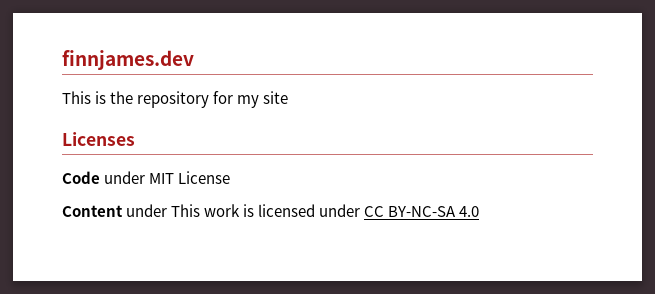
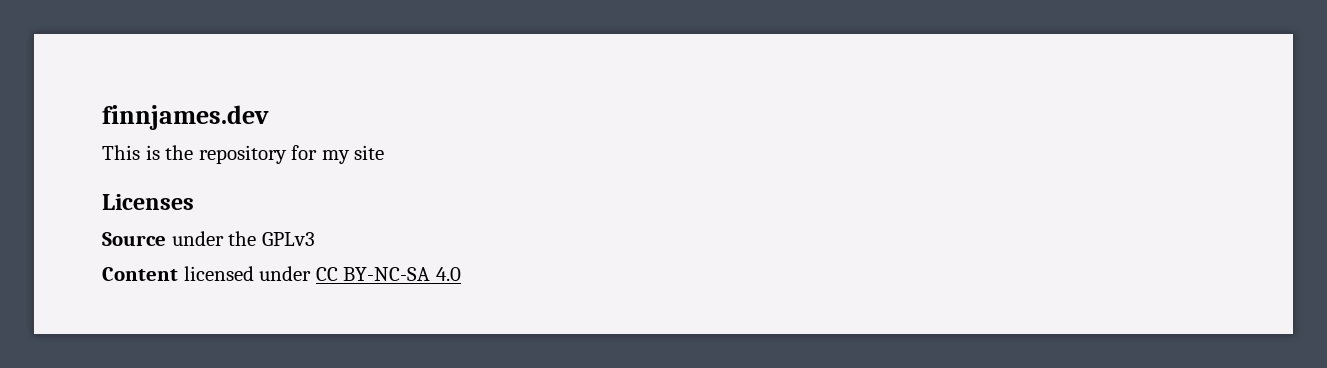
- Code under MIT License
- Content under This work is licensed under CC BY-NC-SA 4.0
+ Source under the GPLv3
+ Content licensed under CC BY-NC-SA 4.0

